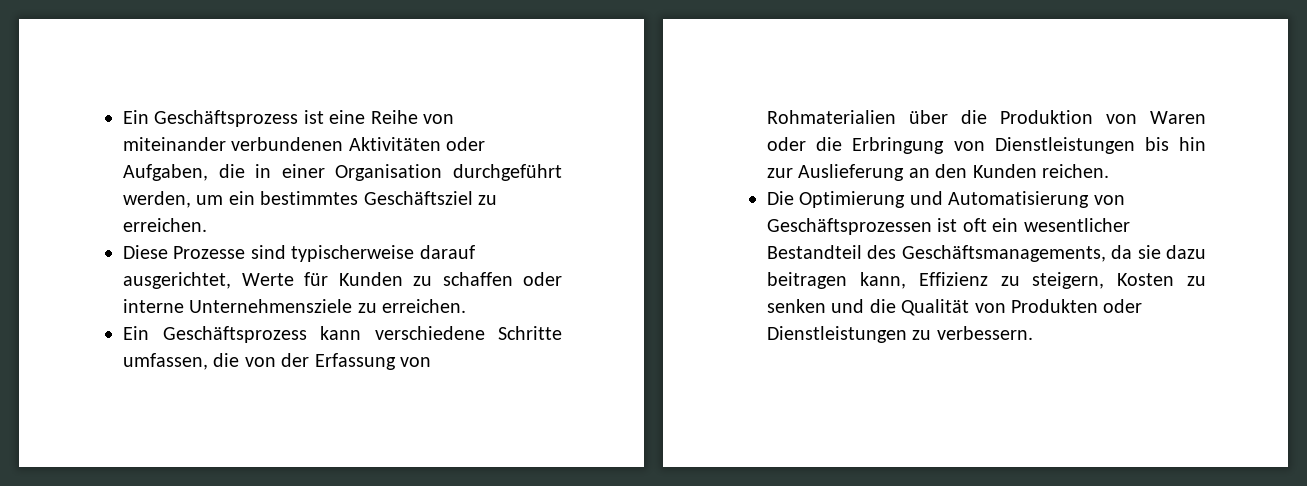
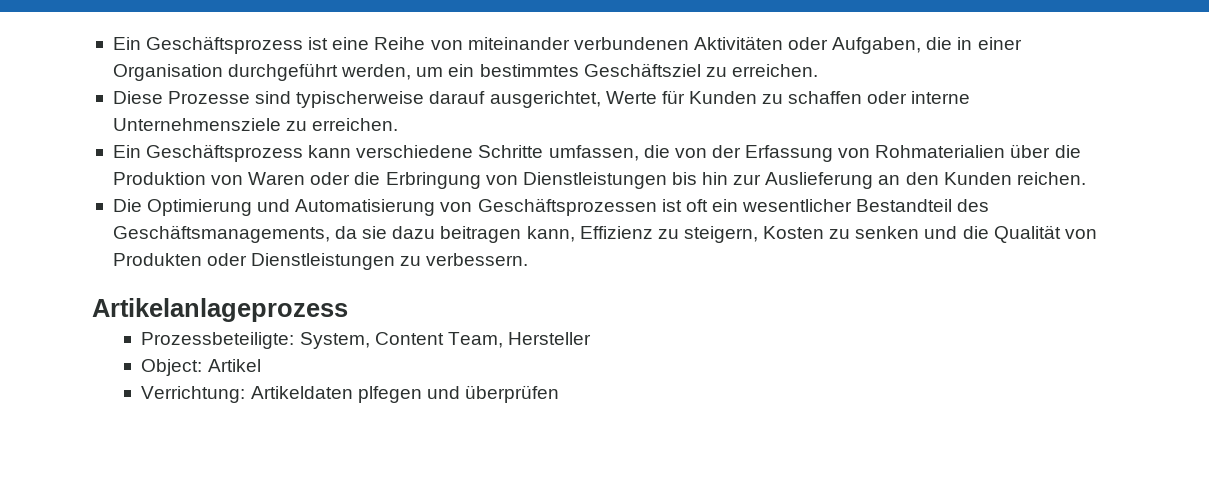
+ Artikelanlageprozess
+ Prozessbeteiligte: System, Content Team, Hersteller
+ Object: Artikel
+ Verrichtung: Artikeldaten plfegen und überprüfen

